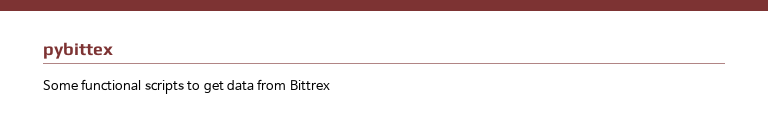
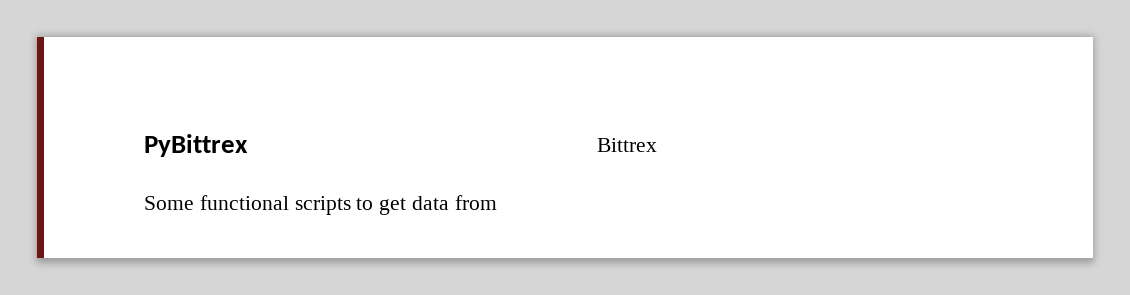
- pybittex
+ PyBittrex

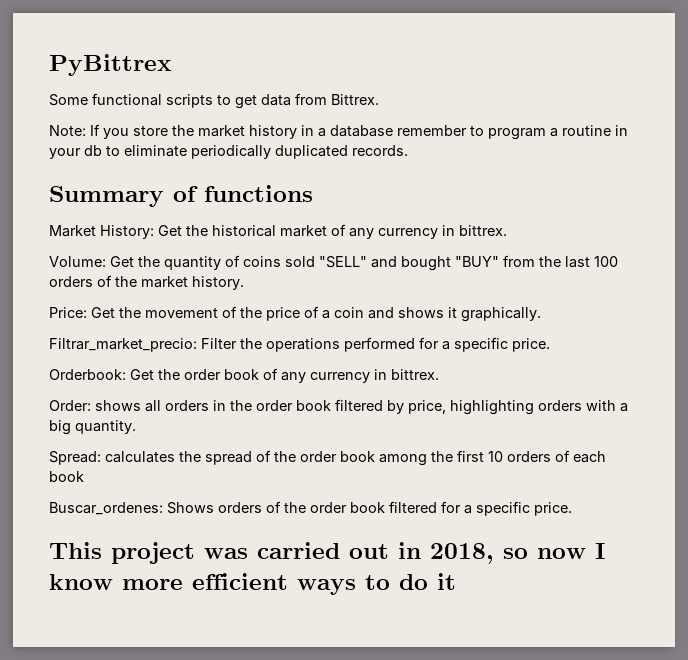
- Some functional scripts to get data from Bittrex
+ Some functional scripts to get data from Bittrex.
+ Note: If you store the market history in a database remember to program a routine in your db to eliminate periodically duplicated records.
+ Summary of functions
+ Market History: Get the historical market of any currency in bittrex.
+ Volume: Get the quantity of coins sold "SELL" and bought "BUY" from the last 100 orders of the market history.
+ Price: Get the movement of the price of a coin and shows it graphically.
+ Filtrar_market_precio: Filter the operations performed for a specific price.
+ Orderbook: Get the order book of any currency in bittrex.
+ Order: shows all orders in the order book filtered by price, highlighting orders with a big quantity.
+ Spread: calculates the spread of the order book among the first 10 orders of each book
+ Buscar_ordenes: Shows orders of the order book filtered for a specific price.
+ This project was carried out in 2018, so now I know more efficient ways to do it

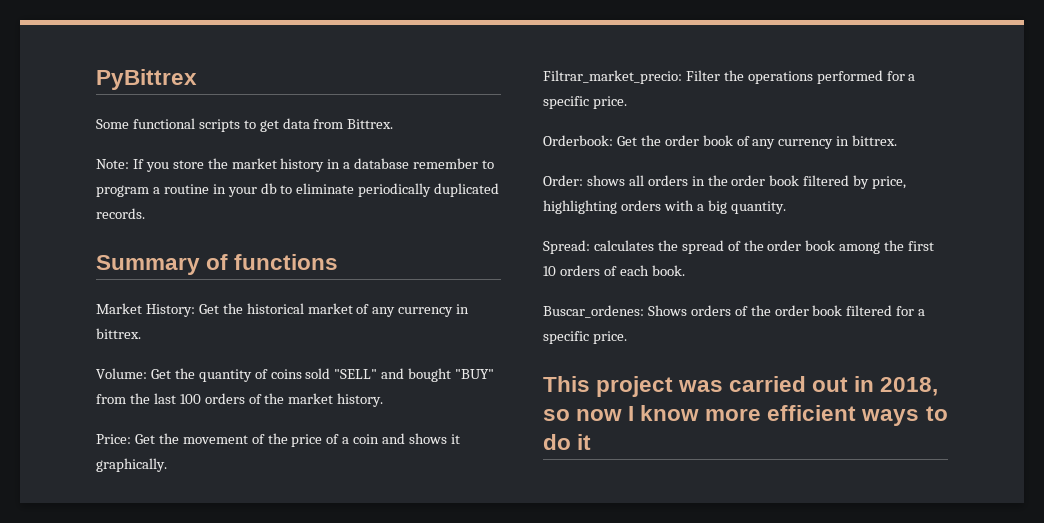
- Spread: calculates the spread of the order book among the first 10 orders of each book
+ Spread: calculates the spread of the order book among the first 10 orders of each book.

